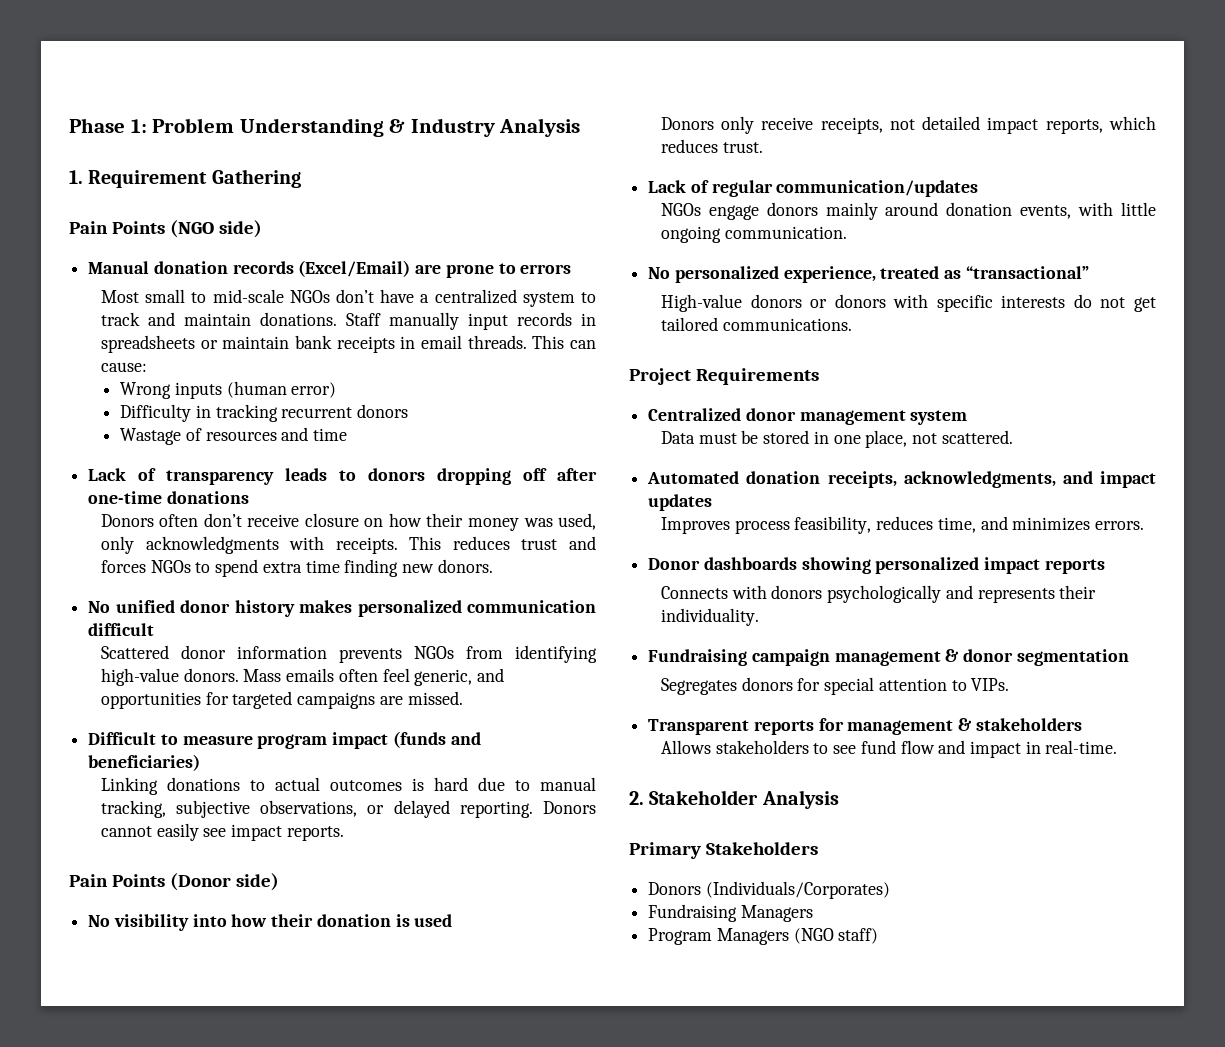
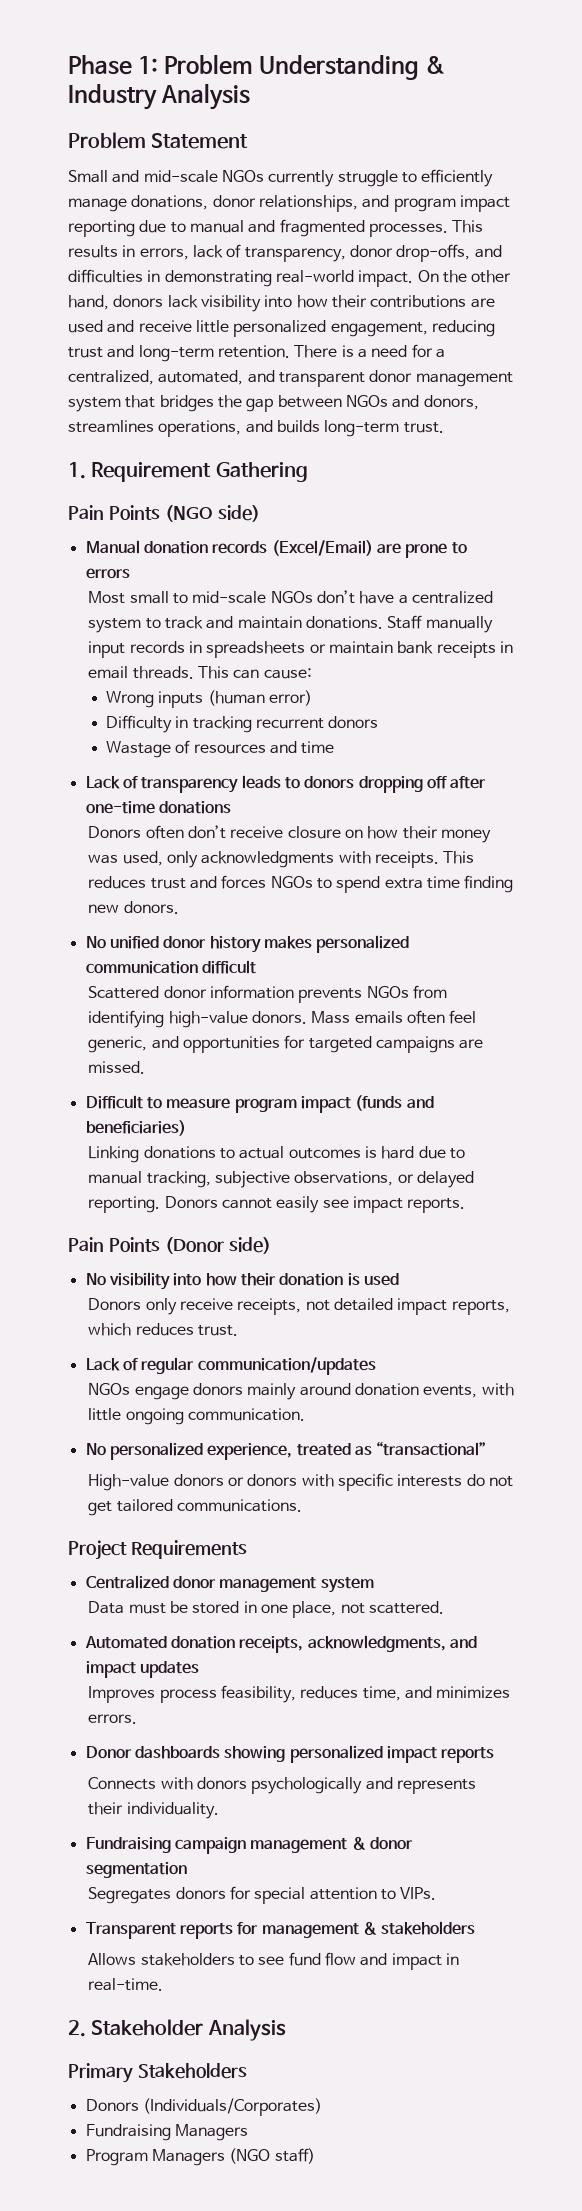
+ Problem Statement
+ Small and mid-scale NGOs currently struggle to efficiently manage donations, donor relationships, and program impact reporting due to manual and fragmented processes. This results in errors, lack of transparency, donor drop-offs, and difficulties in demonstrating real-world impact. On the other hand, donors lack visibility into how their contributions are used and receive little personalized engagement, reducing trust and long-term retention. There is a need for a centralized, automated, and transparent donor management system that bridges the gap between NGOs and donors, streamlines operations, and builds long-term trust.

